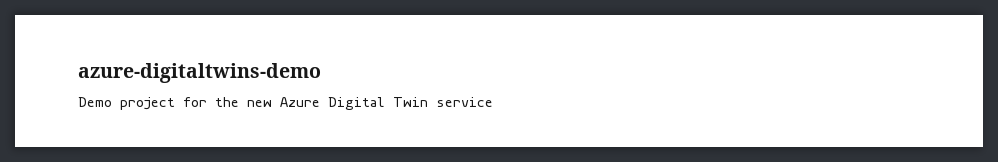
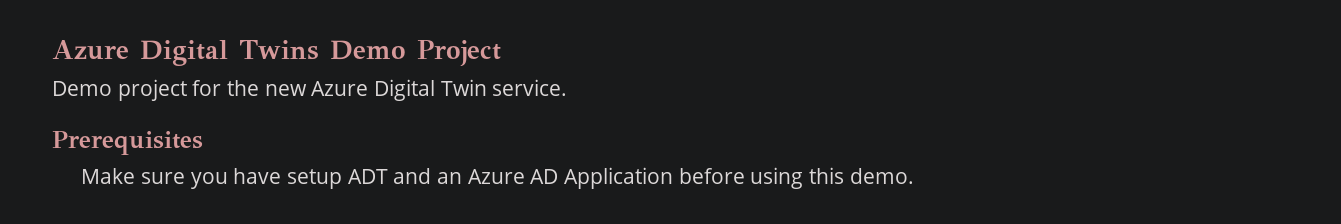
- azure-digitaltwins-demo
+ Azure Digital Twins Demo Project
- Demo project for the new Azure Digital Twin service
+ Demo project for the new Azure Digital Twin service.
+ Prerequisites
+ Make sure you have setup ADT and an Azure AD Application before using this demo.

